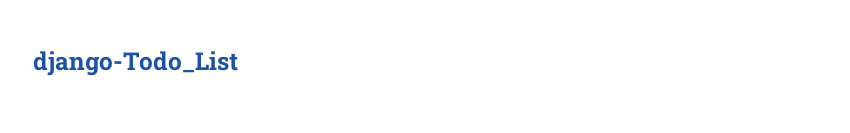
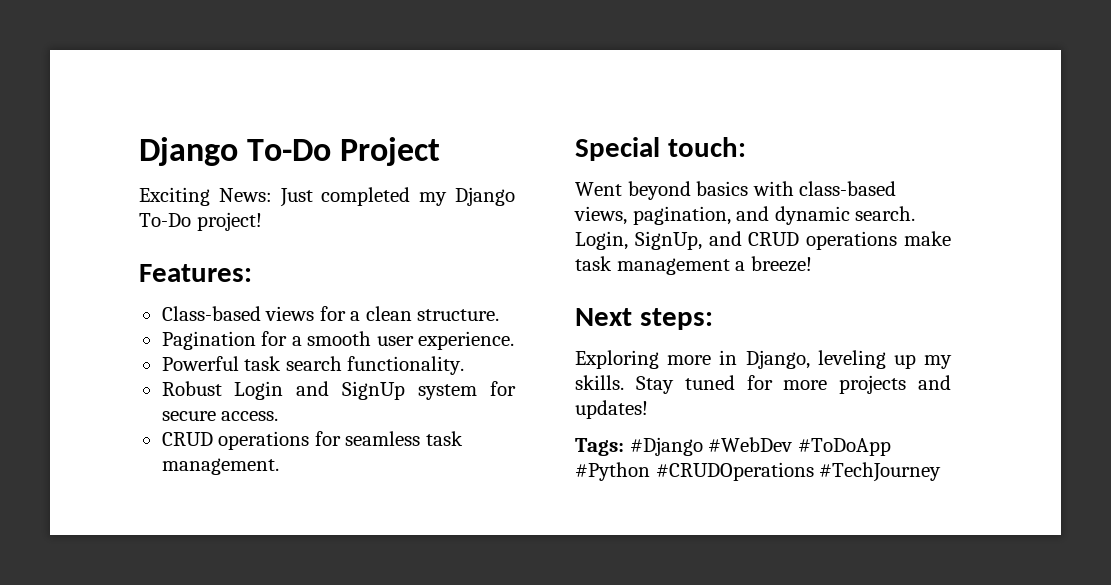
- django-Todo_List
+ Django To-Do Project
+ Exciting News: Just completed my Django To-Do project!
+ Features:
+ Class-based views for a clean structure.
+ Pagination for a smooth user experience.
+ Powerful task search functionality.
+ Robust Login and SignUp system for secure access.
+ CRUD operations for seamless task management.
+ Special touch:
+ Went beyond basics with class-based views, pagination, and dynamic search. Login, SignUp, and CRUD operations make task management a breeze!
+ Next steps:
+ Exploring more in Django, leveling up my skills. Stay tuned for more projects and updates!
+ Tags: #Django #WebDev #ToDoApp #Python #CRUDOperations #TechJourney

